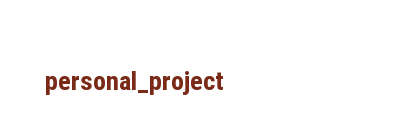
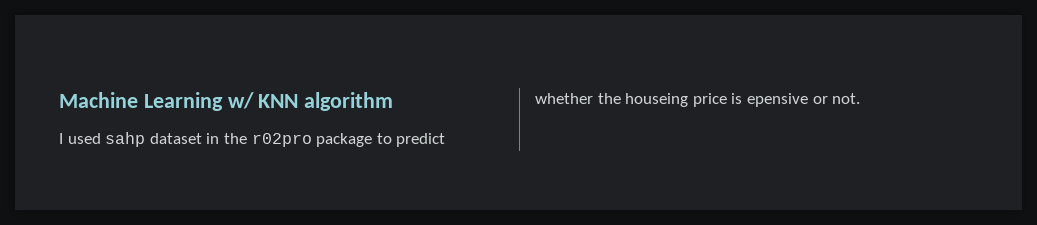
- personal_project
+ Machine Learning w/ KNN algorithm
+ I used sahp dataset in the r02pro package to predict whether the houseing price is epensive or not.

